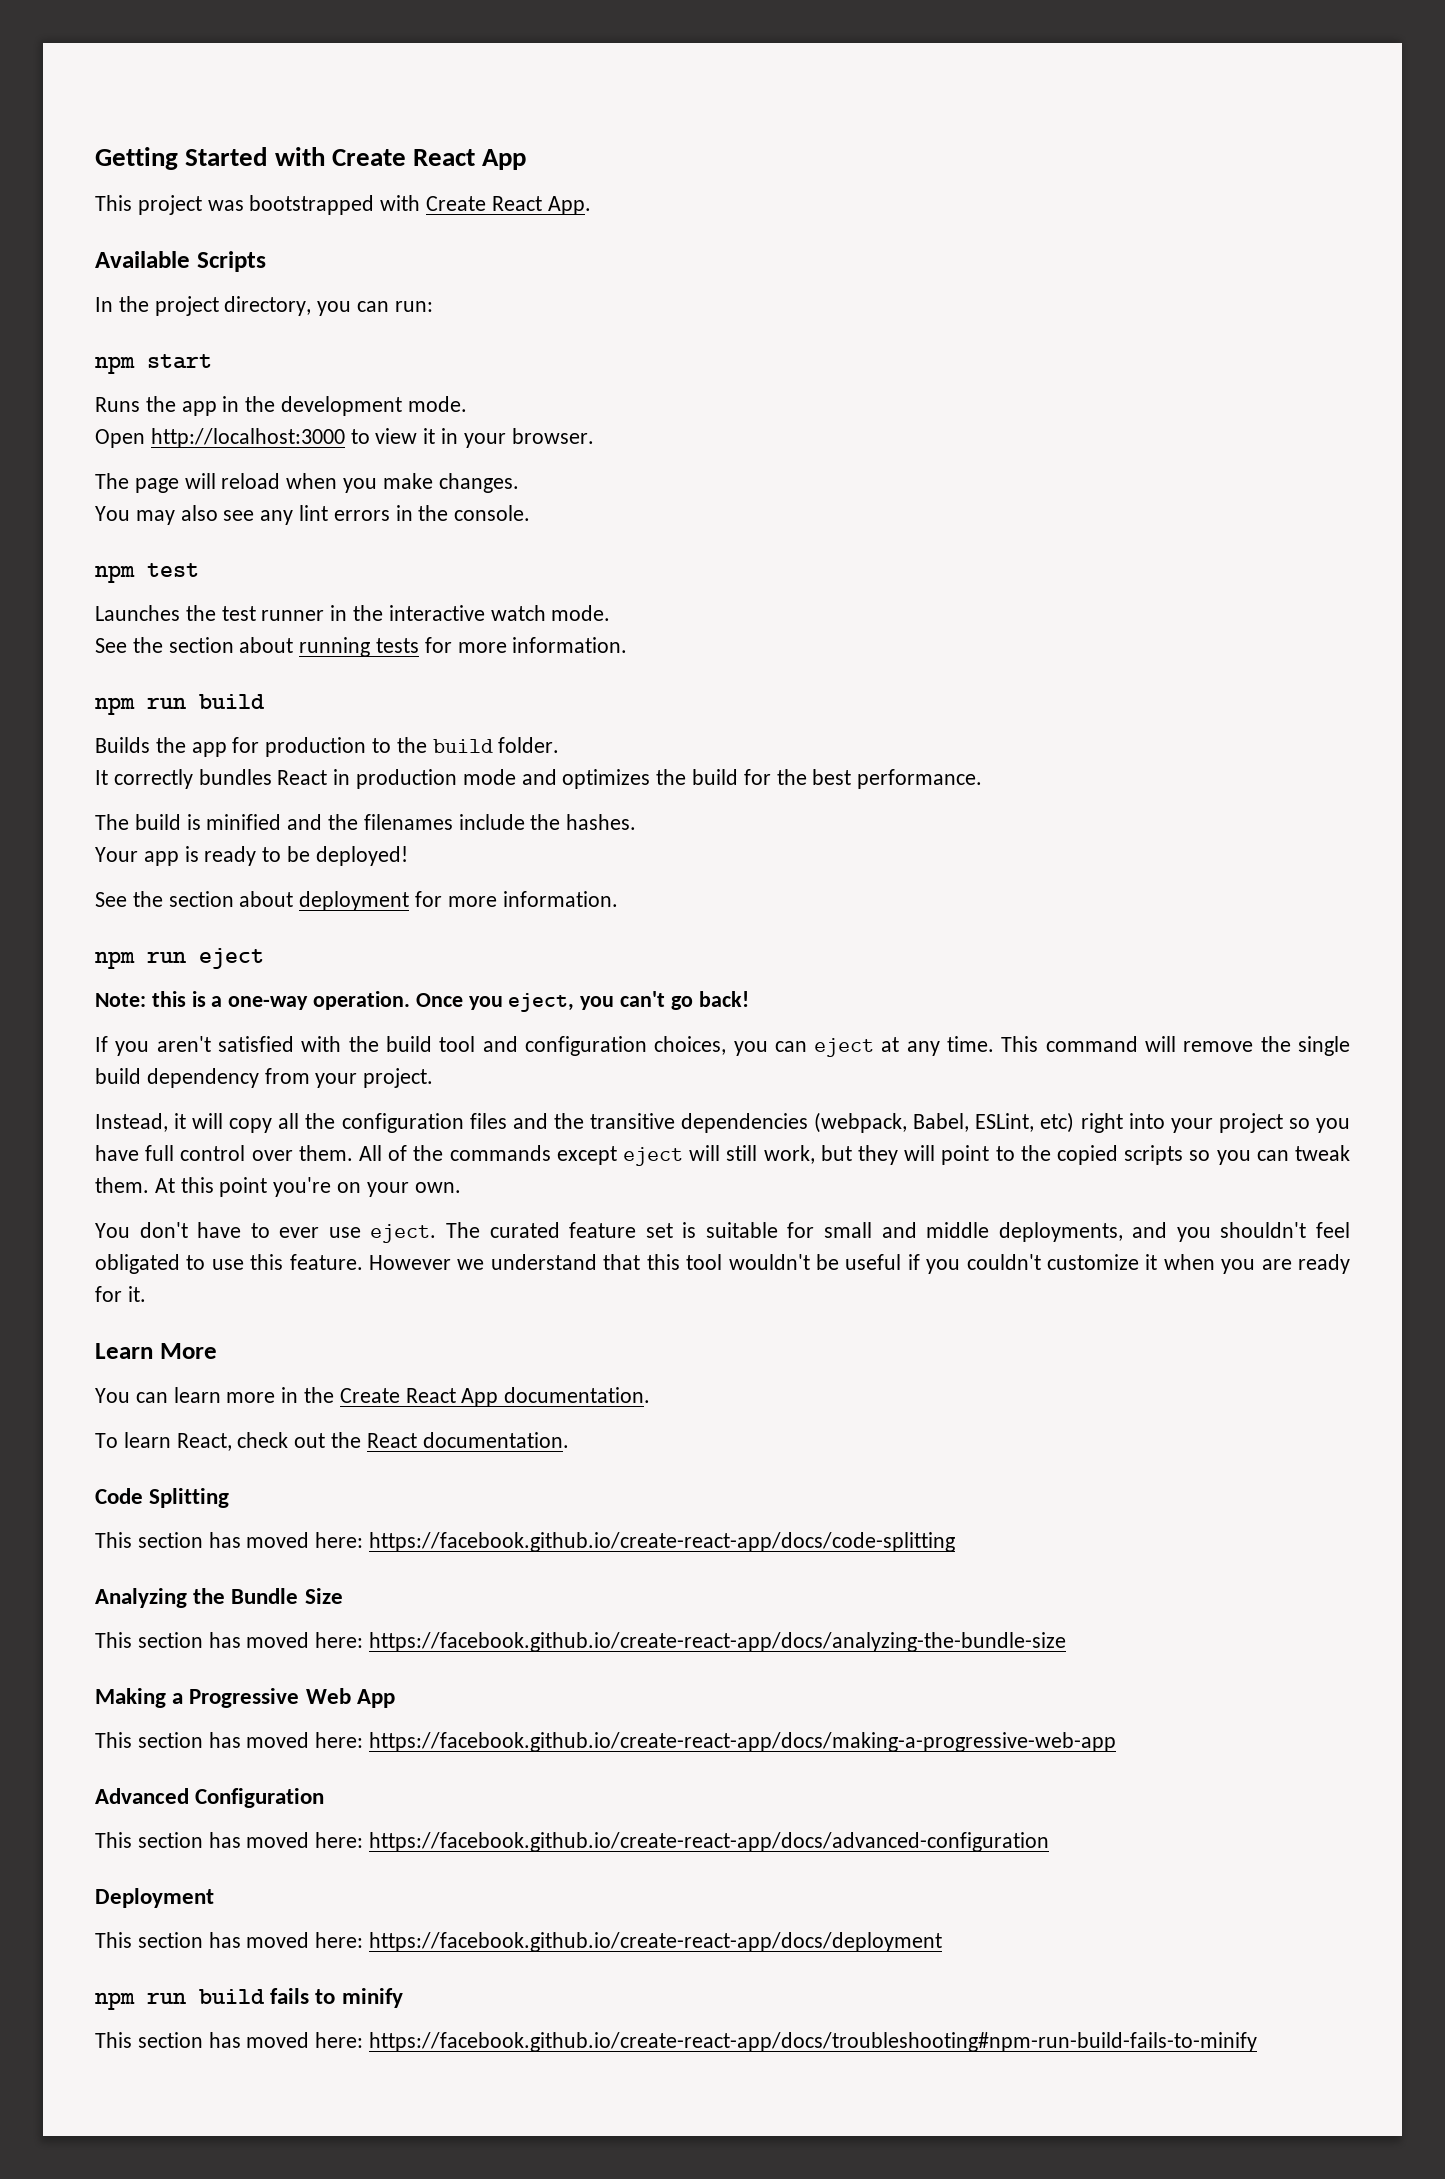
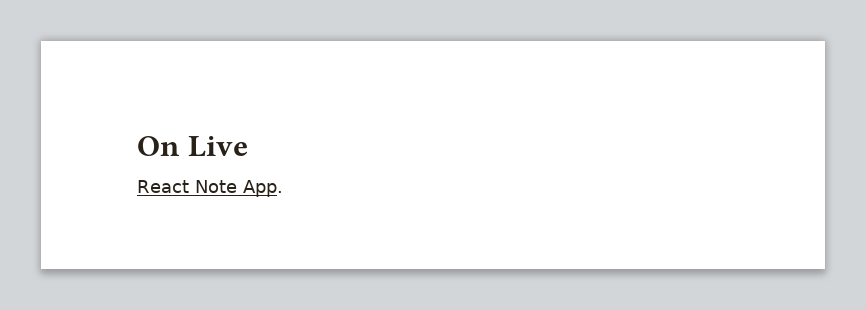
- Getting Started with Create React App
- This project was bootstrapped with Create React App.
- Available Scripts
- In the project directory, you can run:
- npm start
- Runs the app in the development mode.
- Open http://localhost:3000 to view it in your browser.
- The page will reload when you make changes.
- You may also see any lint errors in the console.
- npm test
- Launches the test runner in the interactive watch mode.
- See the section about running tests for more information.
- npm run build
- Builds the app for production to the build folder.
- It correctly bundles React in production mode and optimizes the build for the best performance.
- The build is minified and the filenames include the hashes.
- Your app is ready to be deployed!
- See the section about deployment for more information.
- npm run eject
- Note: this is a one-way operation. Once you eject, you can't go back!
- If you aren't satisfied with the build tool and configuration choices, you can eject at any time. This command will remove the single build dependency from your project.
- Instead, it will copy all the configuration files and the transitive dependencies (webpack, Babel, ESLint, etc) right into your project so you have full control over them. All of the commands except eject will still work, but they will point to the copied scripts so you can tweak them. At this point you're on your own.
- You don't have to ever use eject. The curated feature set is suitable for small and middle deployments, and you shouldn't feel obligated to use this feature. However we understand that this tool wouldn't be useful if you couldn't customize it when you are ready for it.
- Learn More
- You can learn more in the Create React App documentation.
- To learn React, check out the React documentation.
- Code Splitting
- This section has moved here: https://facebook.github.io/create-react-app/docs/code-splitting
- Analyzing the Bundle Size
- This section has moved here: https://facebook.github.io/create-react-app/docs/analyzing-the-bundle-size
- Making a Progressive Web App
- This section has moved here: https://facebook.github.io/create-react-app/docs/making-a-progressive-web-app
- Advanced Configuration
- This section has moved here: https://facebook.github.io/create-react-app/docs/advanced-configuration
- Deployment
- This section has moved here: https://facebook.github.io/create-react-app/docs/deployment
- npm run build fails to minify
- This section has moved here: https://facebook.github.io/create-react-app/docs/troubleshooting#npm-run-build-fails-to-minify
+ On Live
+ React Note App.

